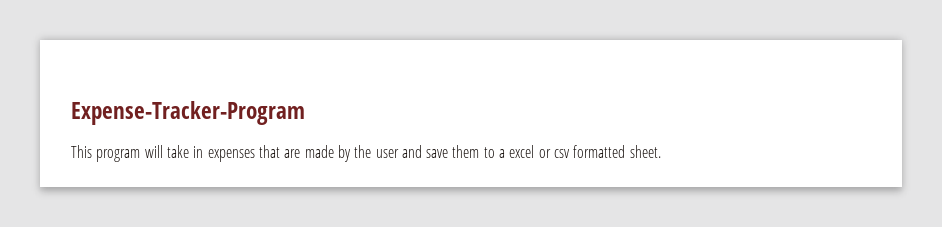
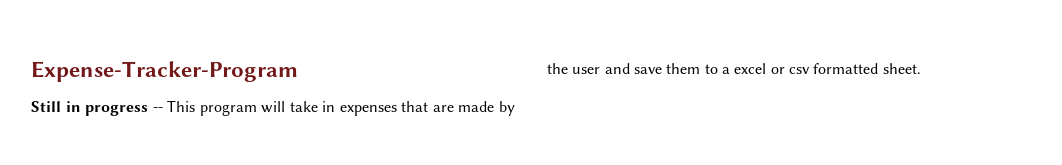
- This program will take in expenses that are made by the user and save them to a excel or csv formatted sheet.
+ Still in progress -- This program will take in expenses that are made by the user and save them to a excel or csv formatted sheet.

